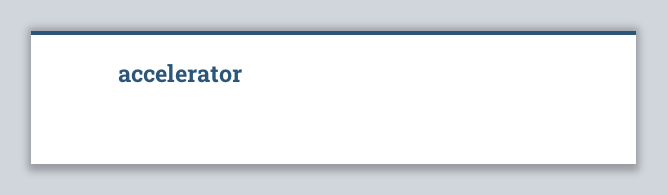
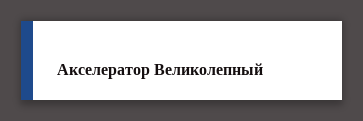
- accelerator
+ Акселератор Великолепный

